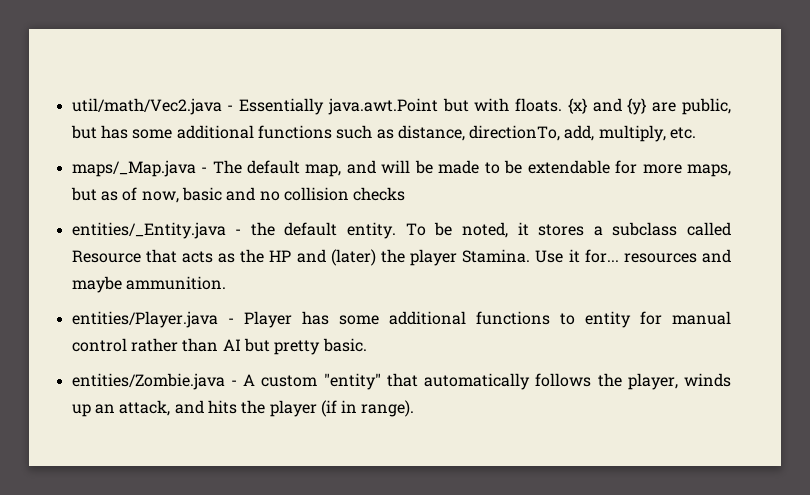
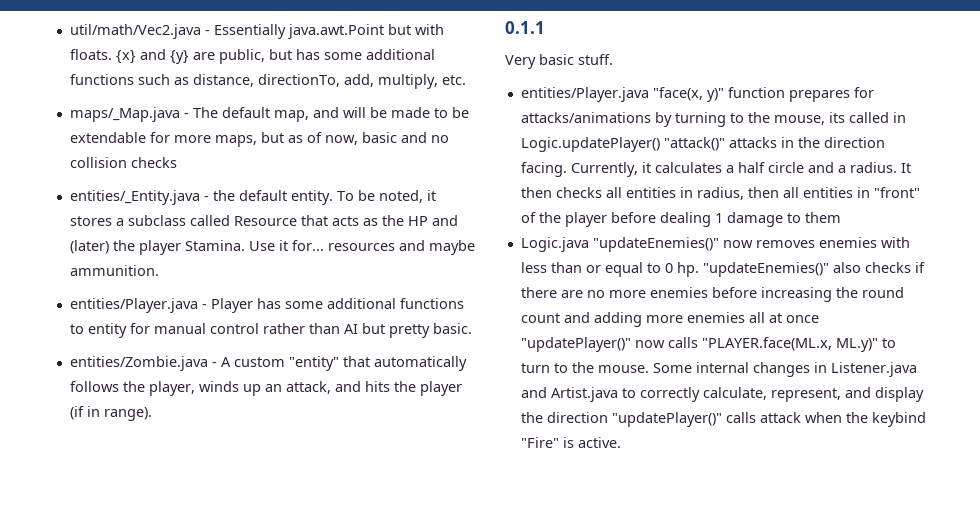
+ 0.1.1
+ Very basic stuff.
+ entities/Player.java "face(x, y)" function prepares for attacks/animations by turning to the mouse, its called in Logic.updatePlayer() "attack()" attacks in the direction facing. Currently, it calculates a half circle and a radius. It then checks all entities in radius, then all entities in "front" of the player before dealing 1 damage to them
+ Logic.java "updateEnemies()" now removes enemies with less than or equal to 0 hp. "updateEnemies()" also checks if there are no more enemies before increasing the round count and adding more enemies all at once "updatePlayer()" now calls "PLAYER.face(ML.x, ML.y)" to turn to the mouse. Some internal changes in Listener.java and Artist.java to correctly calculate, represent, and display the direction "updatePlayer()" calls attack when the keybind "Fire" is active.

